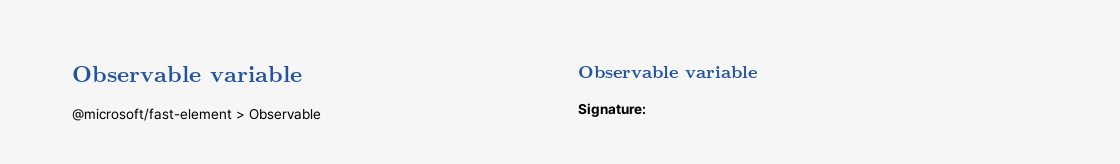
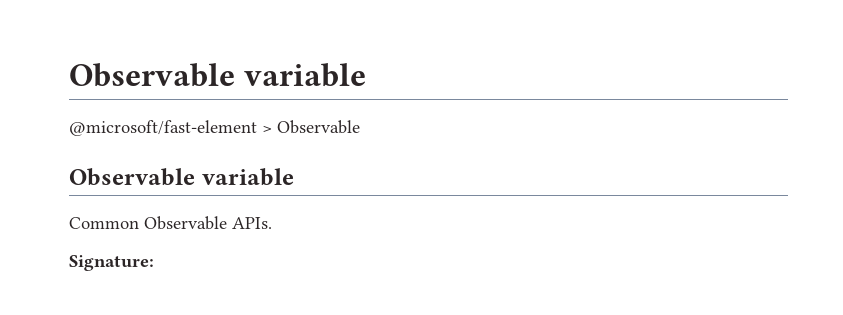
+ Common Observable APIs.

